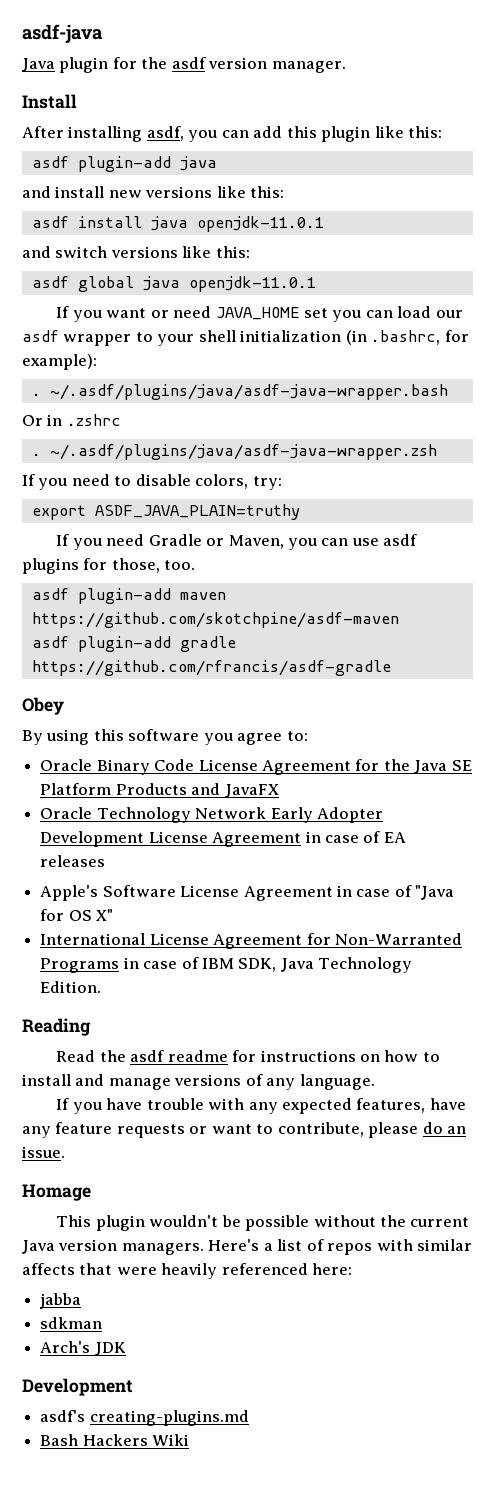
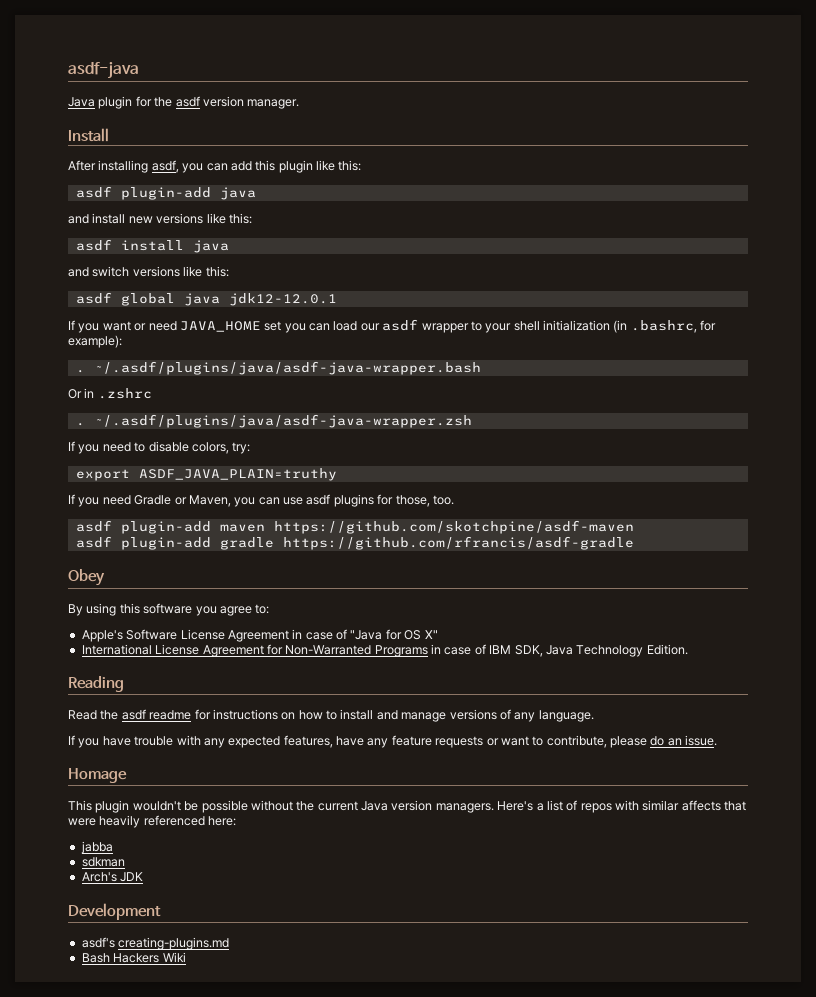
- asdf install java openjdk-11.0.1
+ asdf install java
- asdf global java openjdk-11.0.1
+ asdf global java jdk12-12.0.1
- Oracle Binary Code License Agreement for the Java SE Platform Products and JavaFX
- Oracle Technology Network Early Adopter Development License Agreement in case of EA releases

